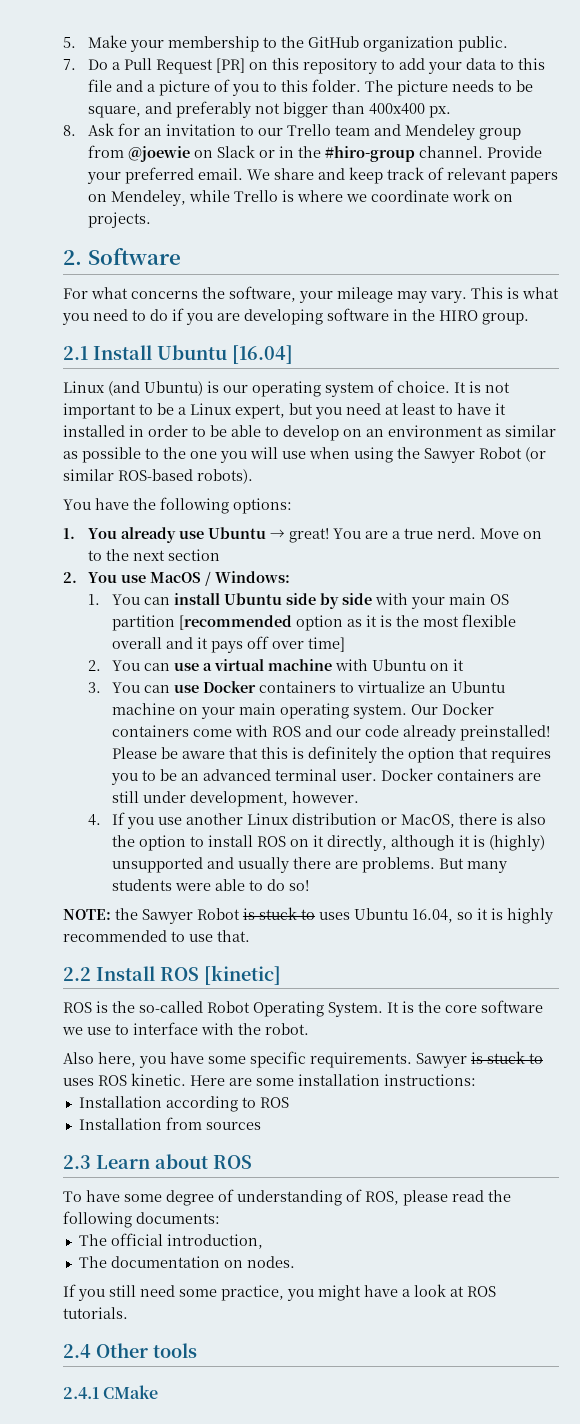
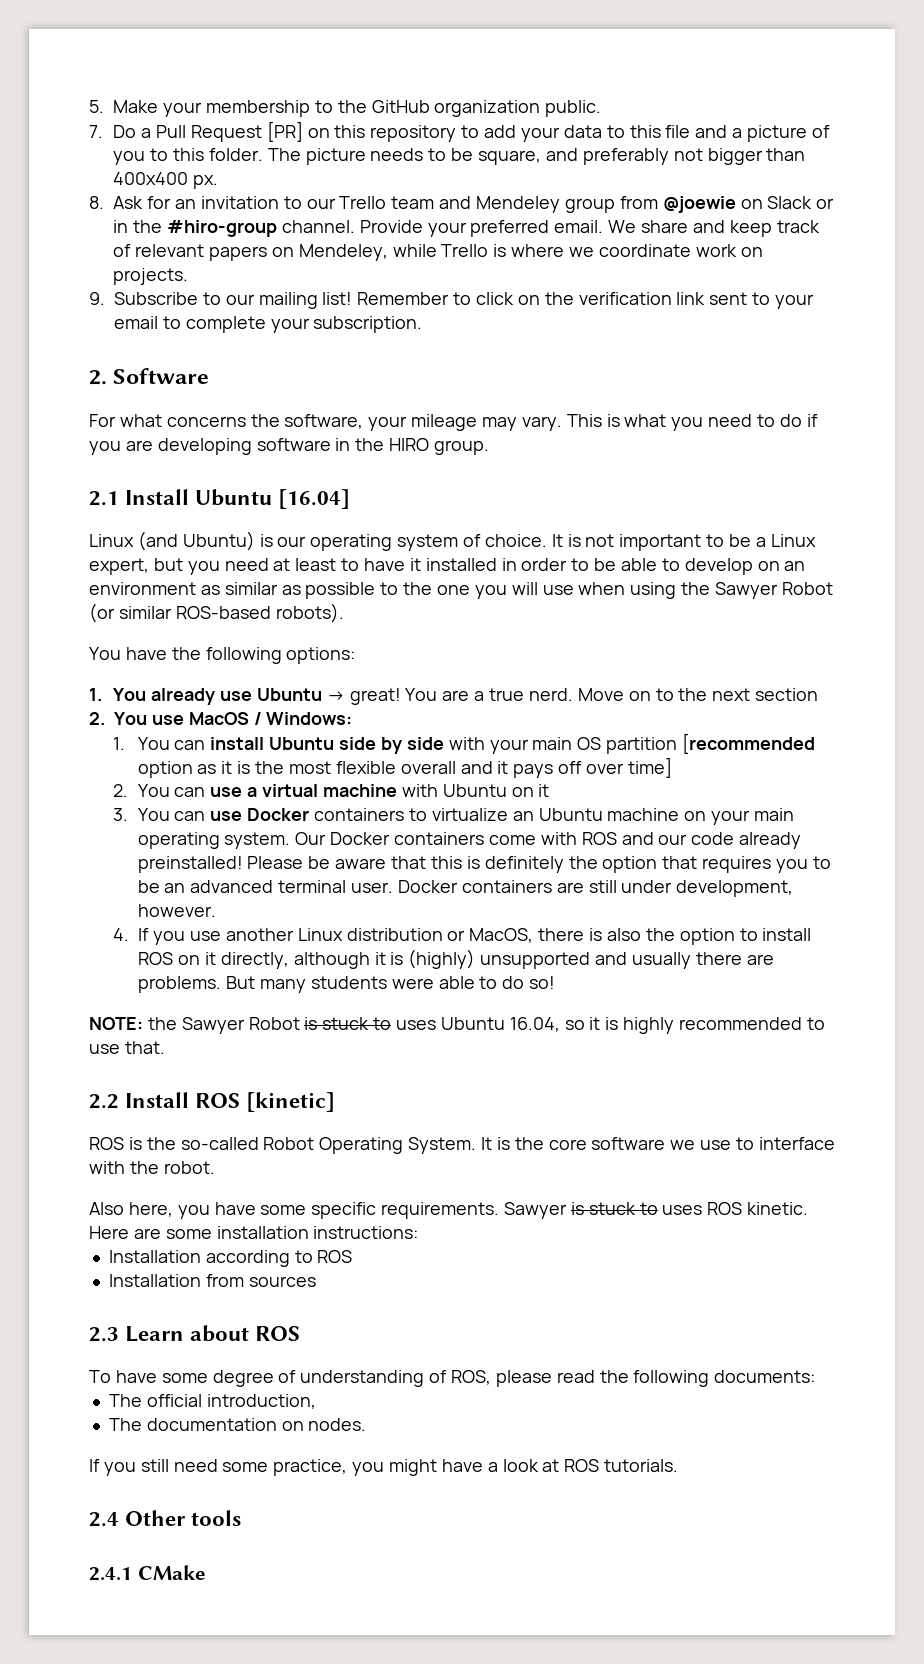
+ 9. Subscribe to our mailing list! Remember to click on the verification link sent to your email to complete your subscription.

